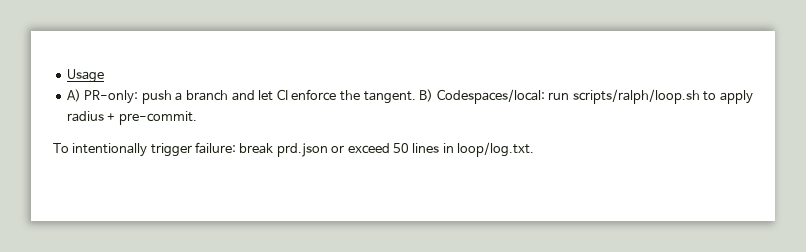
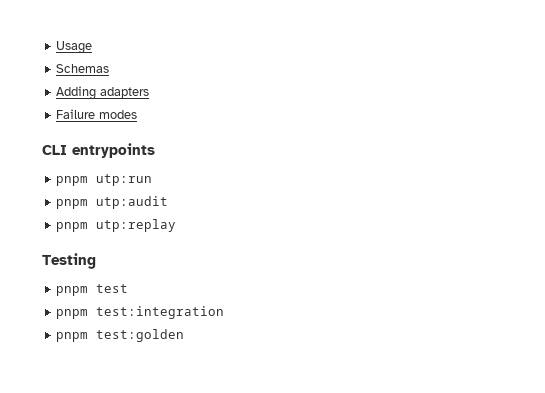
- A) PR-only: push a branch and let CI enforce the tangent. B) Codespaces/local: run scripts/ralph/loop.sh to apply radius + pre-commit.
- To intentionally trigger failure: break prd.json or exceed 50 lines in loop/log.txt.
+ Schemas
+ Adding adapters
+ Failure modes
+ CLI entrypoints
+ pnpm utp:run
+ pnpm utp:audit
+ pnpm utp:replay
+ Testing
+ pnpm test
+ pnpm test:integration
+ pnpm test:golden

